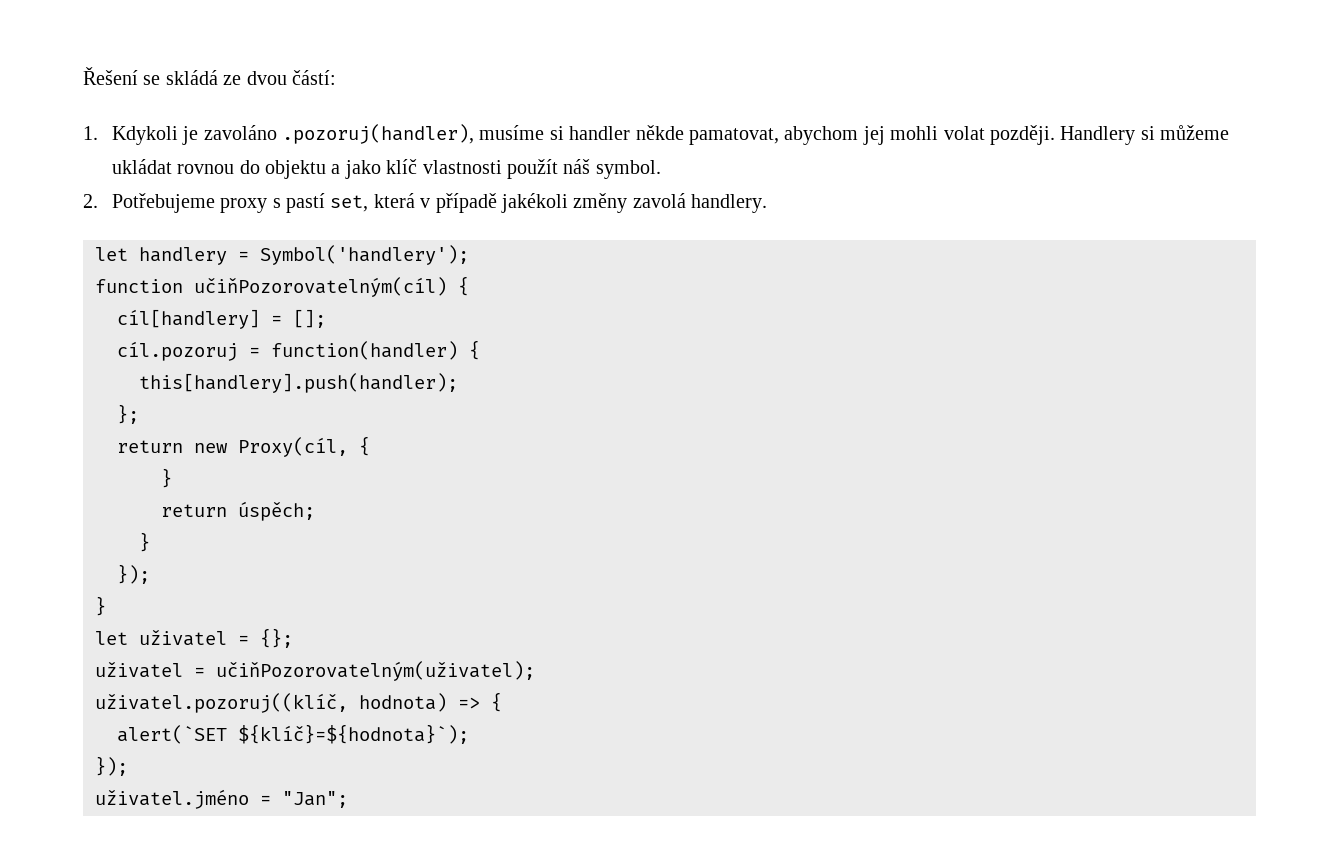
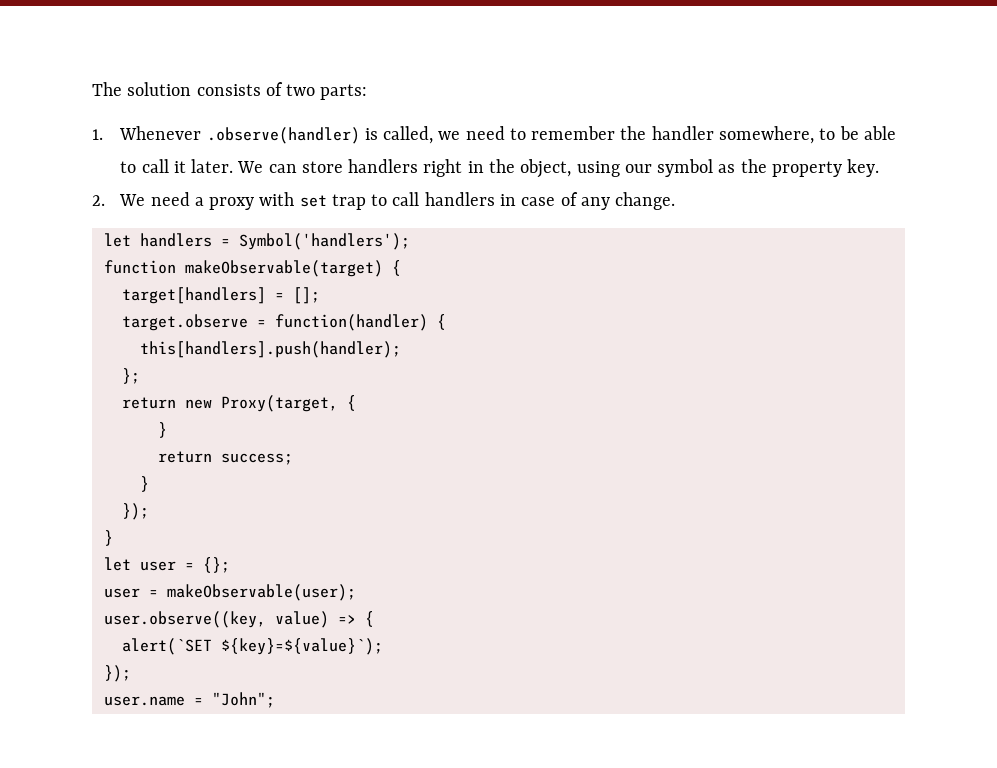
- Řešení se skládá ze dvou částí:
- 1. Kdykoli je zavoláno .pozoruj(handler), musíme si handler někde pamatovat, abychom jej mohli volat později. Handlery si můžeme ukládat rovnou do objektu a jako klíč vlastnosti použít náš symbol.
- 2. Potřebujeme proxy s pastí set, která v případě jakékoli změny zavolá handlery.
- let handlery = Symbol('handlery');
+ The solution consists of two parts:
+ 1. Whenever .observe(handler) is called, we need to remember the handler somewhere, to be able to call it later. We can store handlers right in the object, using our symbol as the property key.
+ 2. We need a proxy with set trap to call handlers in case of any change.
+ let handlers = Symbol('handlers');
- function učiňPozorovatelným(cíl) {
- cíl[handlery] = [];
+ function makeObservable(target) {
+ target[handlers] = [];
- cíl.pozoruj = function(handler) {
+ target.observe = function(handler) {
- this[handlery].push(handler);
+ this[handlers].push(handler);
- return new Proxy(cíl, {
+ return new Proxy(target, {
- return úspěch;
+ return success;
- let uživatel = {};
+ let user = {};
- uživatel = učiňPozorovatelným(uživatel);
- uživatel.pozoruj((klíč, hodnota) => {
+ user = makeObservable(user);
+ user.observe((key, value) => {
- alert(`SET ${klíč}=${hodnota}`);
+ alert(`SET ${key}=${value}`);
  });
- uživatel.jméno = "Jan";
+ user.name = "John";

